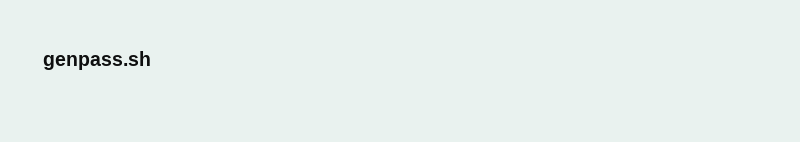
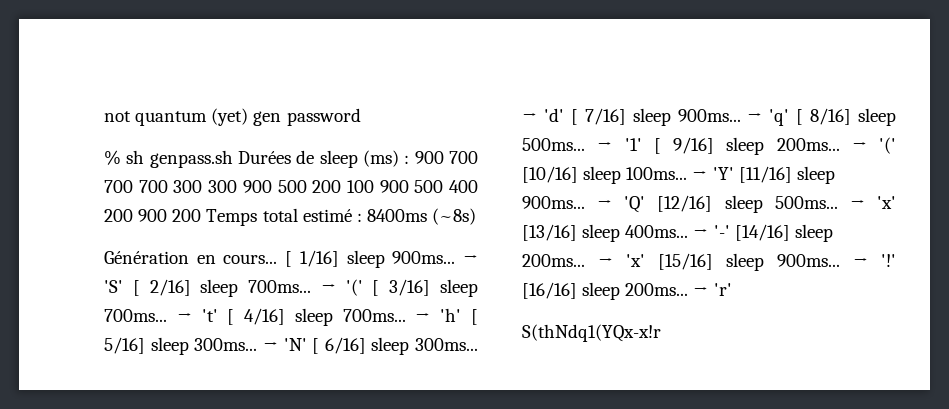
- genpass.sh
+ not quantum (yet) gen password
+ % sh genpass.sh Durées de sleep (ms) : 900 700 700 700 300 300 900 500 200 100 900 500 400 200 900 200 Temps total estimé : 8400ms (~8s)
+ Génération en cours... [ 1/16] sleep 900ms... → 'S' [ 2/16] sleep 700ms... → '(' [ 3/16] sleep 700ms... → 't' [ 4/16] sleep 700ms... → 'h' [ 5/16] sleep 300ms... → 'N' [ 6/16] sleep 300ms... → 'd' [ 7/16] sleep 900ms... → 'q' [ 8/16] sleep 500ms... → '1' [ 9/16] sleep 200ms... → '(' [10/16] sleep 100ms... → 'Y' [11/16] sleep 900ms... → 'Q' [12/16] sleep 500ms... → 'x' [13/16] sleep 400ms... → '-' [14/16] sleep 200ms... → 'x' [15/16] sleep 900ms... → '!' [16/16] sleep 200ms... → 'r'
+ S(thNdq1(YQx-x!r

